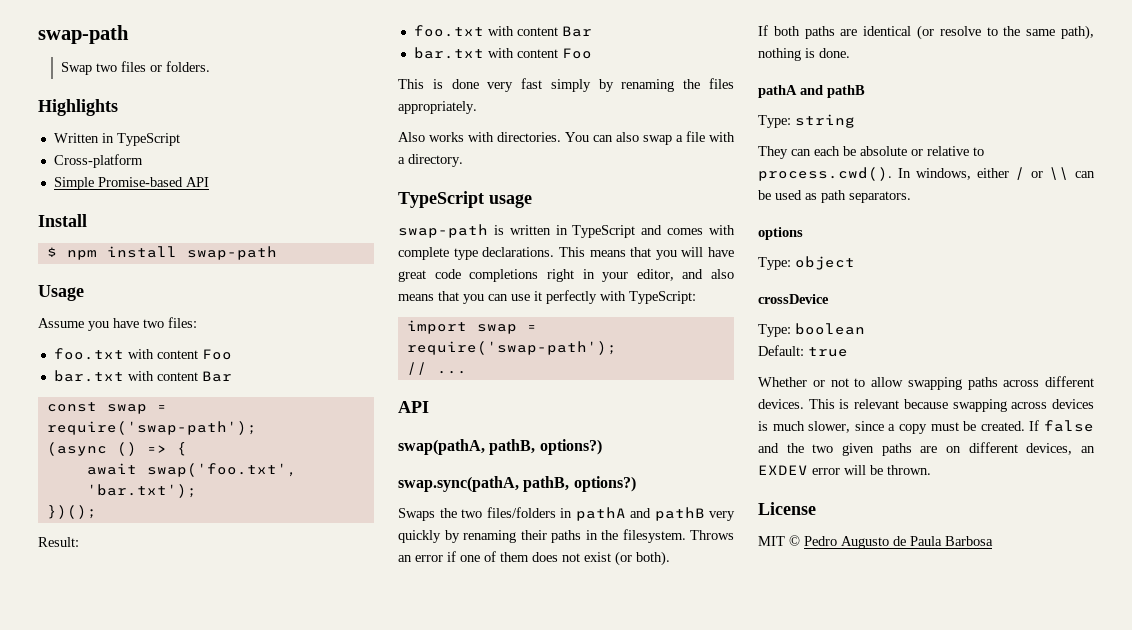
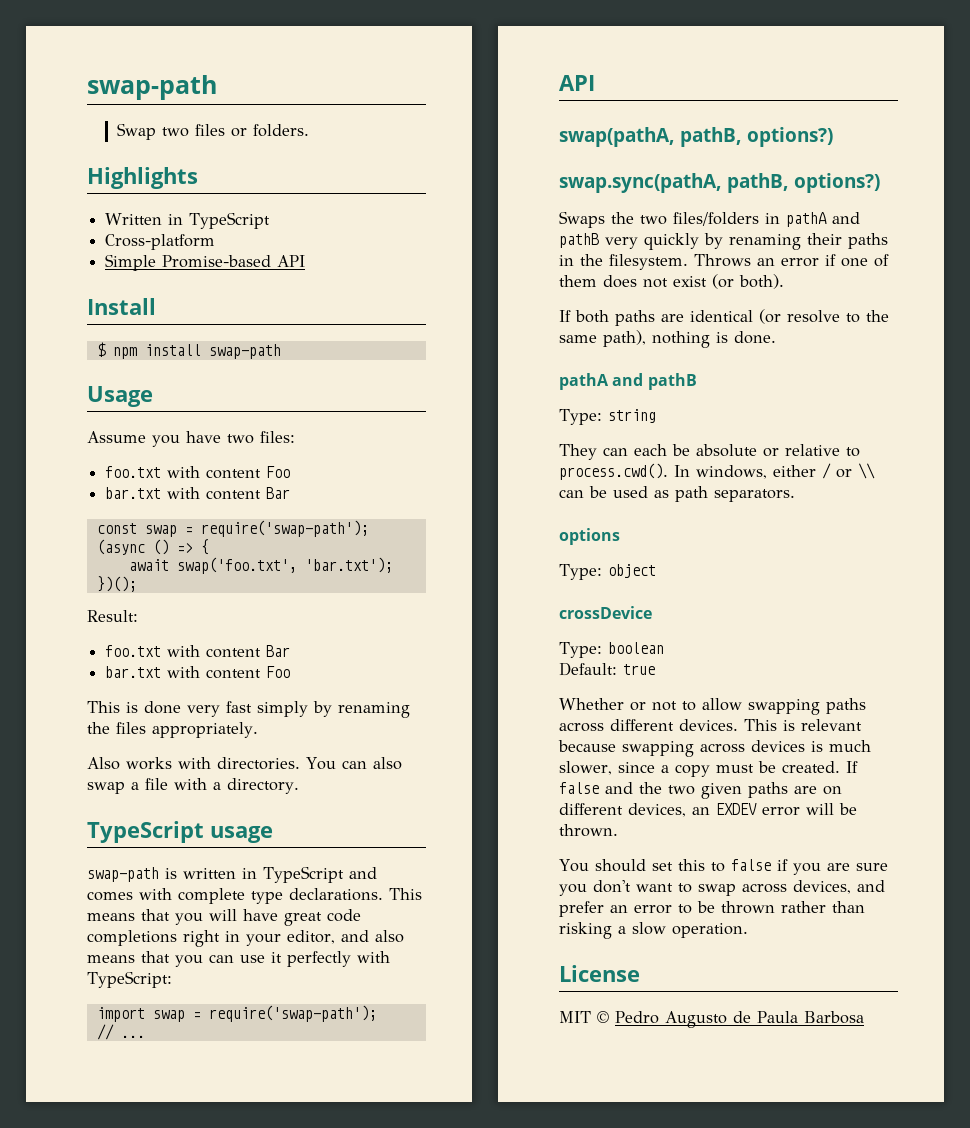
+ You should set this to false if you are sure you don't want to swap across devices, and prefer an error to be thrown rather than risking a slow operation.

